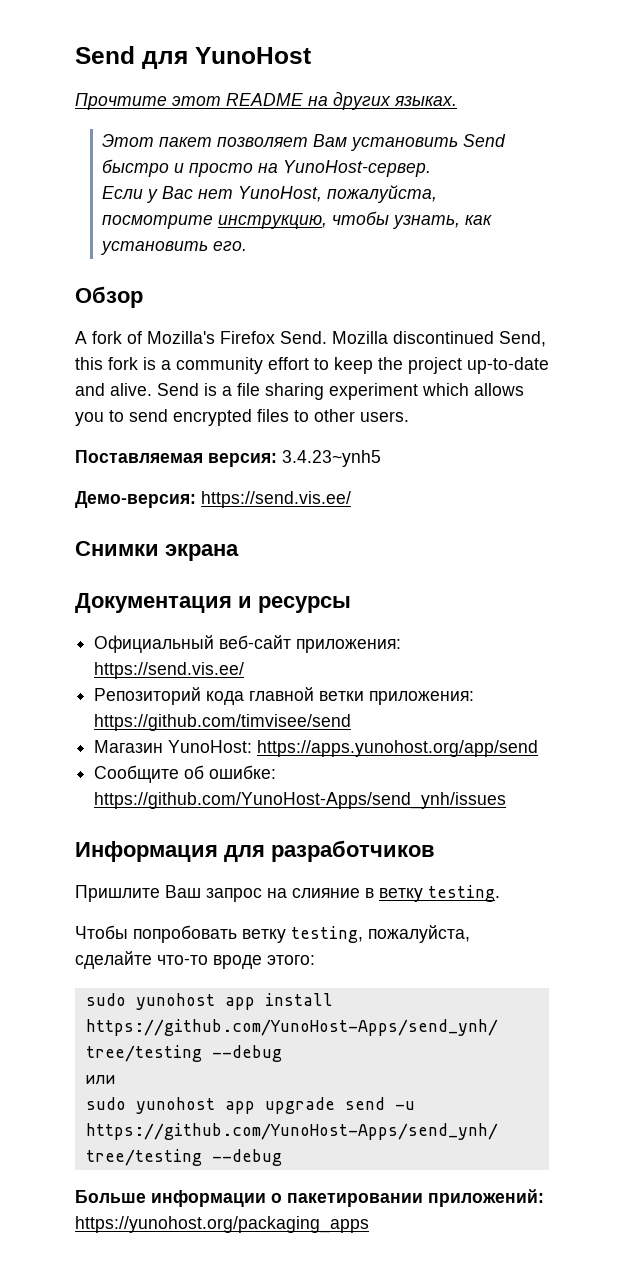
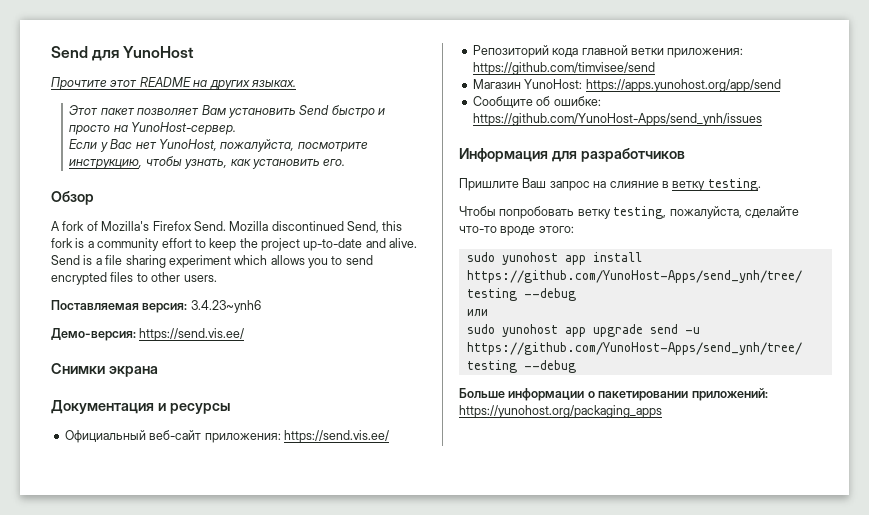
- Поставляемая версия: 3.4.23~ynh5
+ Поставляемая версия: 3.4.23~ynh6

